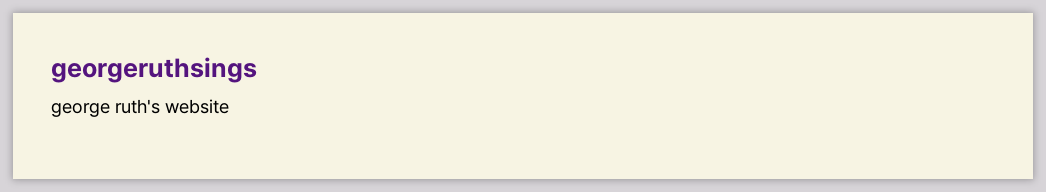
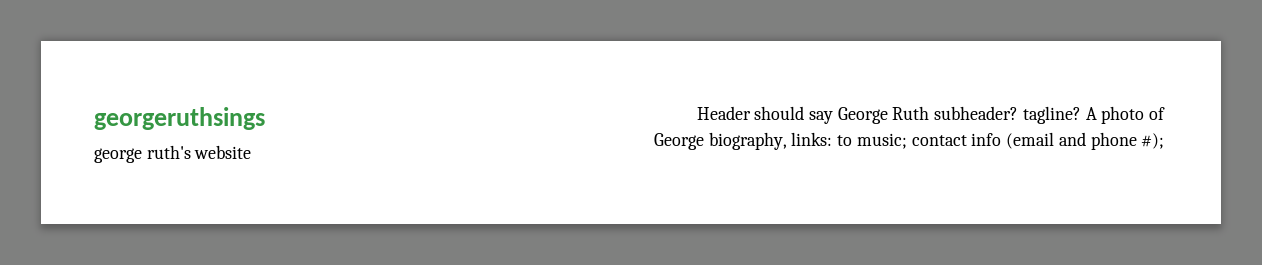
+ Header should say George Ruth subheader? tagline? A photo of George biography, links: to music; contact info (email and phone #);

